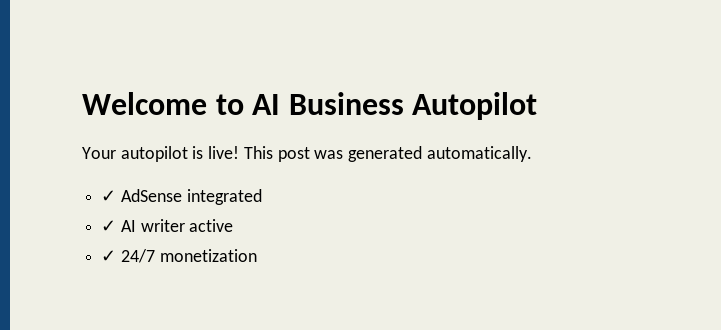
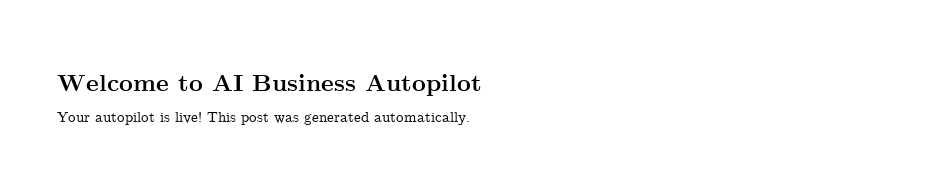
- ✓ AdSense integrated
- ✓ AI writer active
- ✓ 24/7 monetization

